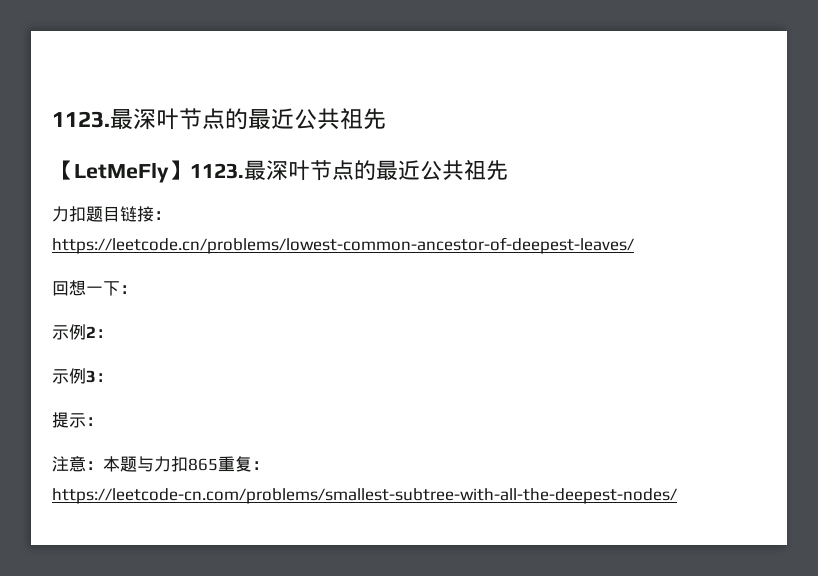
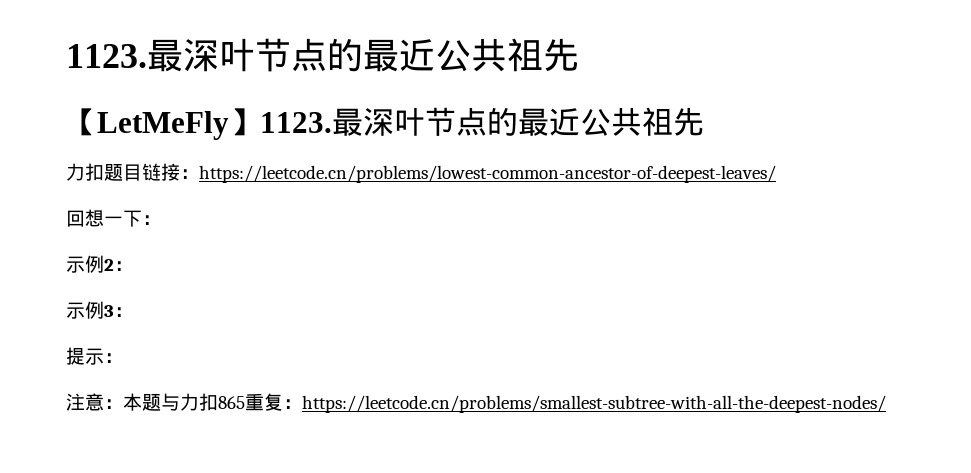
- 注意：本题与力扣865重复：https://leetcode-cn.com/problems/smallest-subtree-with-all-the-deepest-nodes/
+ 注意：本题与力扣865重复：https://leetcode.cn/problems/smallest-subtree-with-all-the-deepest-nodes/

